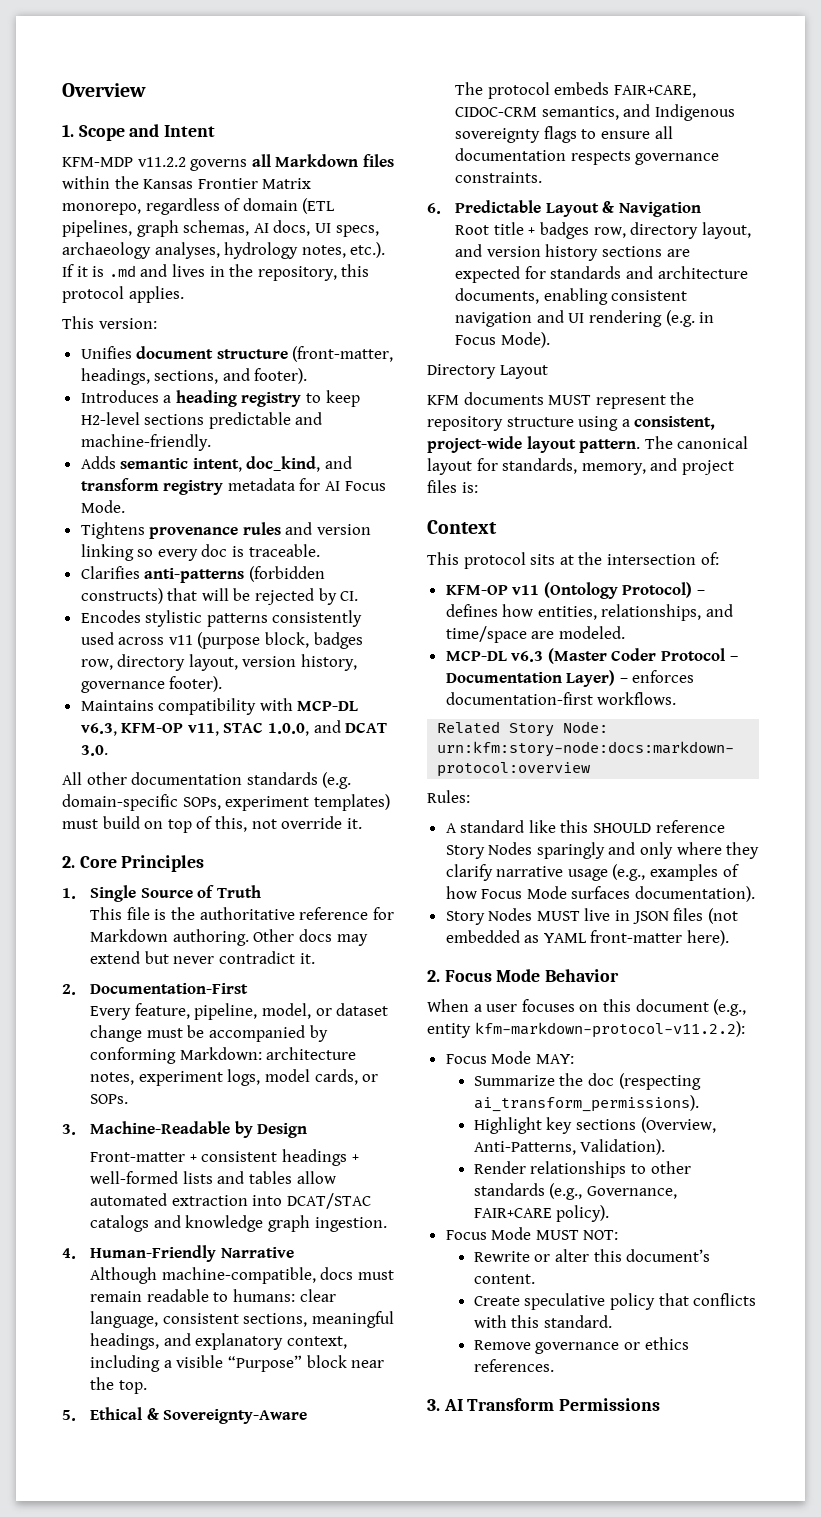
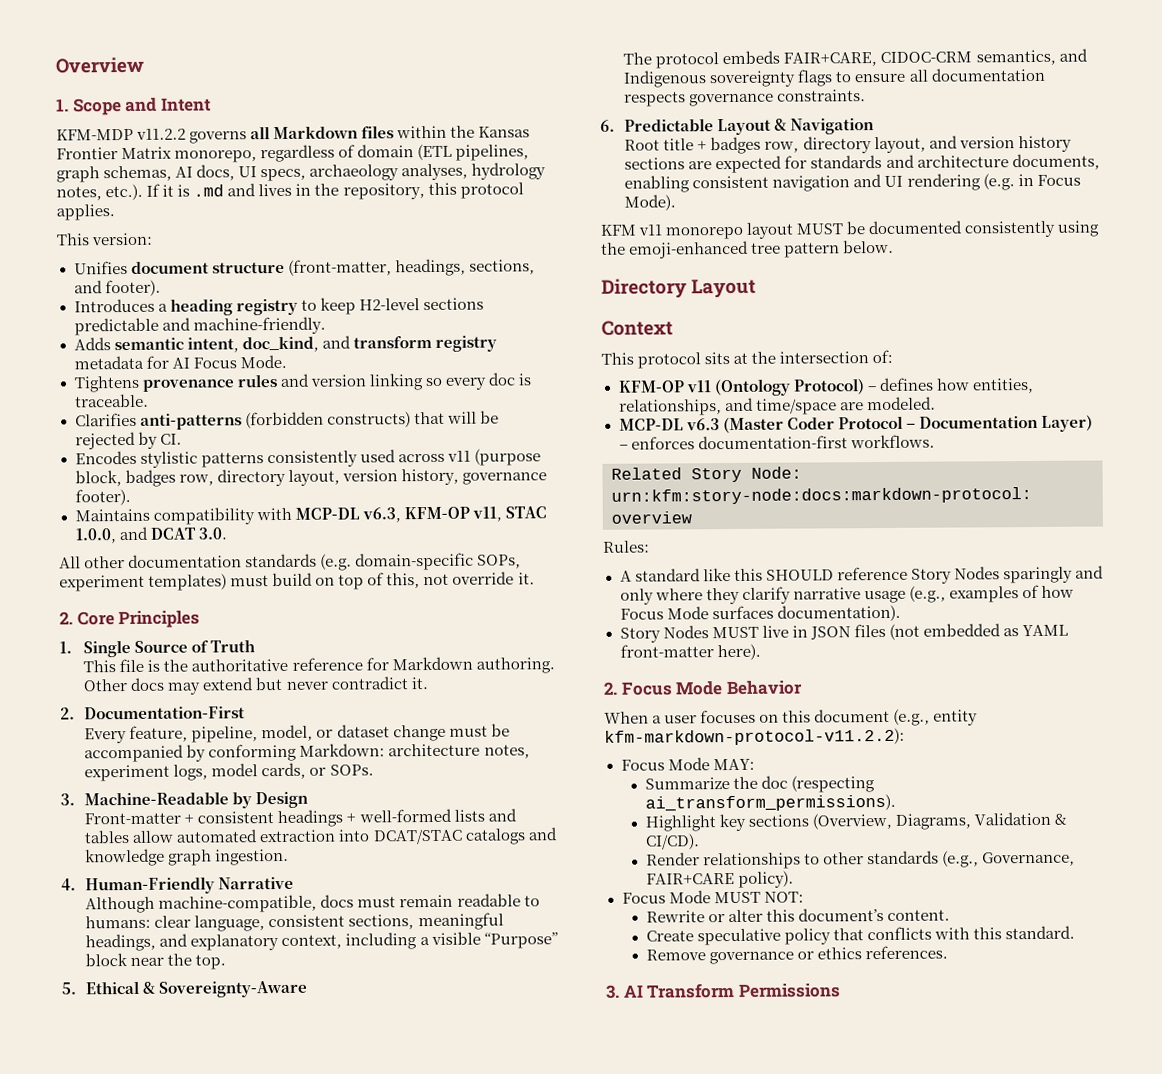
+ KFM v11 monorepo layout MUST be documented consistently using the emoji-enhanced tree pattern below.
  Directory Layout
- KFM documents MUST represent the repository structure using a consistent, project-wide layout pattern. The canonical layout for standards, memory, and project files is:
- Highlight key sections (Overview, Anti-Patterns, Validation).
+ Highlight key sections (Overview, Diagrams, Validation & CI/CD).

